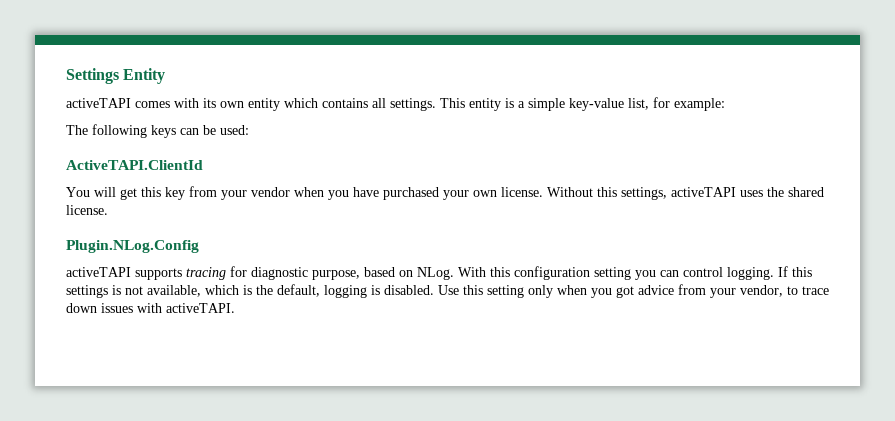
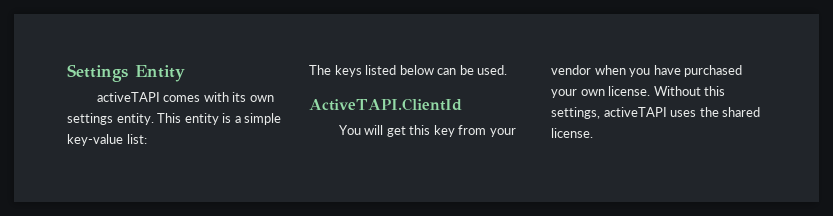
- activeTAPI comes with its own entity which contains all settings.
+ activeTAPI comes with its own settings entity.
- This entity is a simple key-value list, for example:
- The following keys can be used:
+ This entity is a simple key-value list:
+ The keys listed below can be used.
- Plugin.NLog.Config
- activeTAPI supports tracing for diagnostic purpose, based on NLog. With this configuration setting you can control logging. If this settings is not available, which is the default, logging is disabled. Use this setting only when you got advice from your vendor, to trace down issues with activeTAPI.

